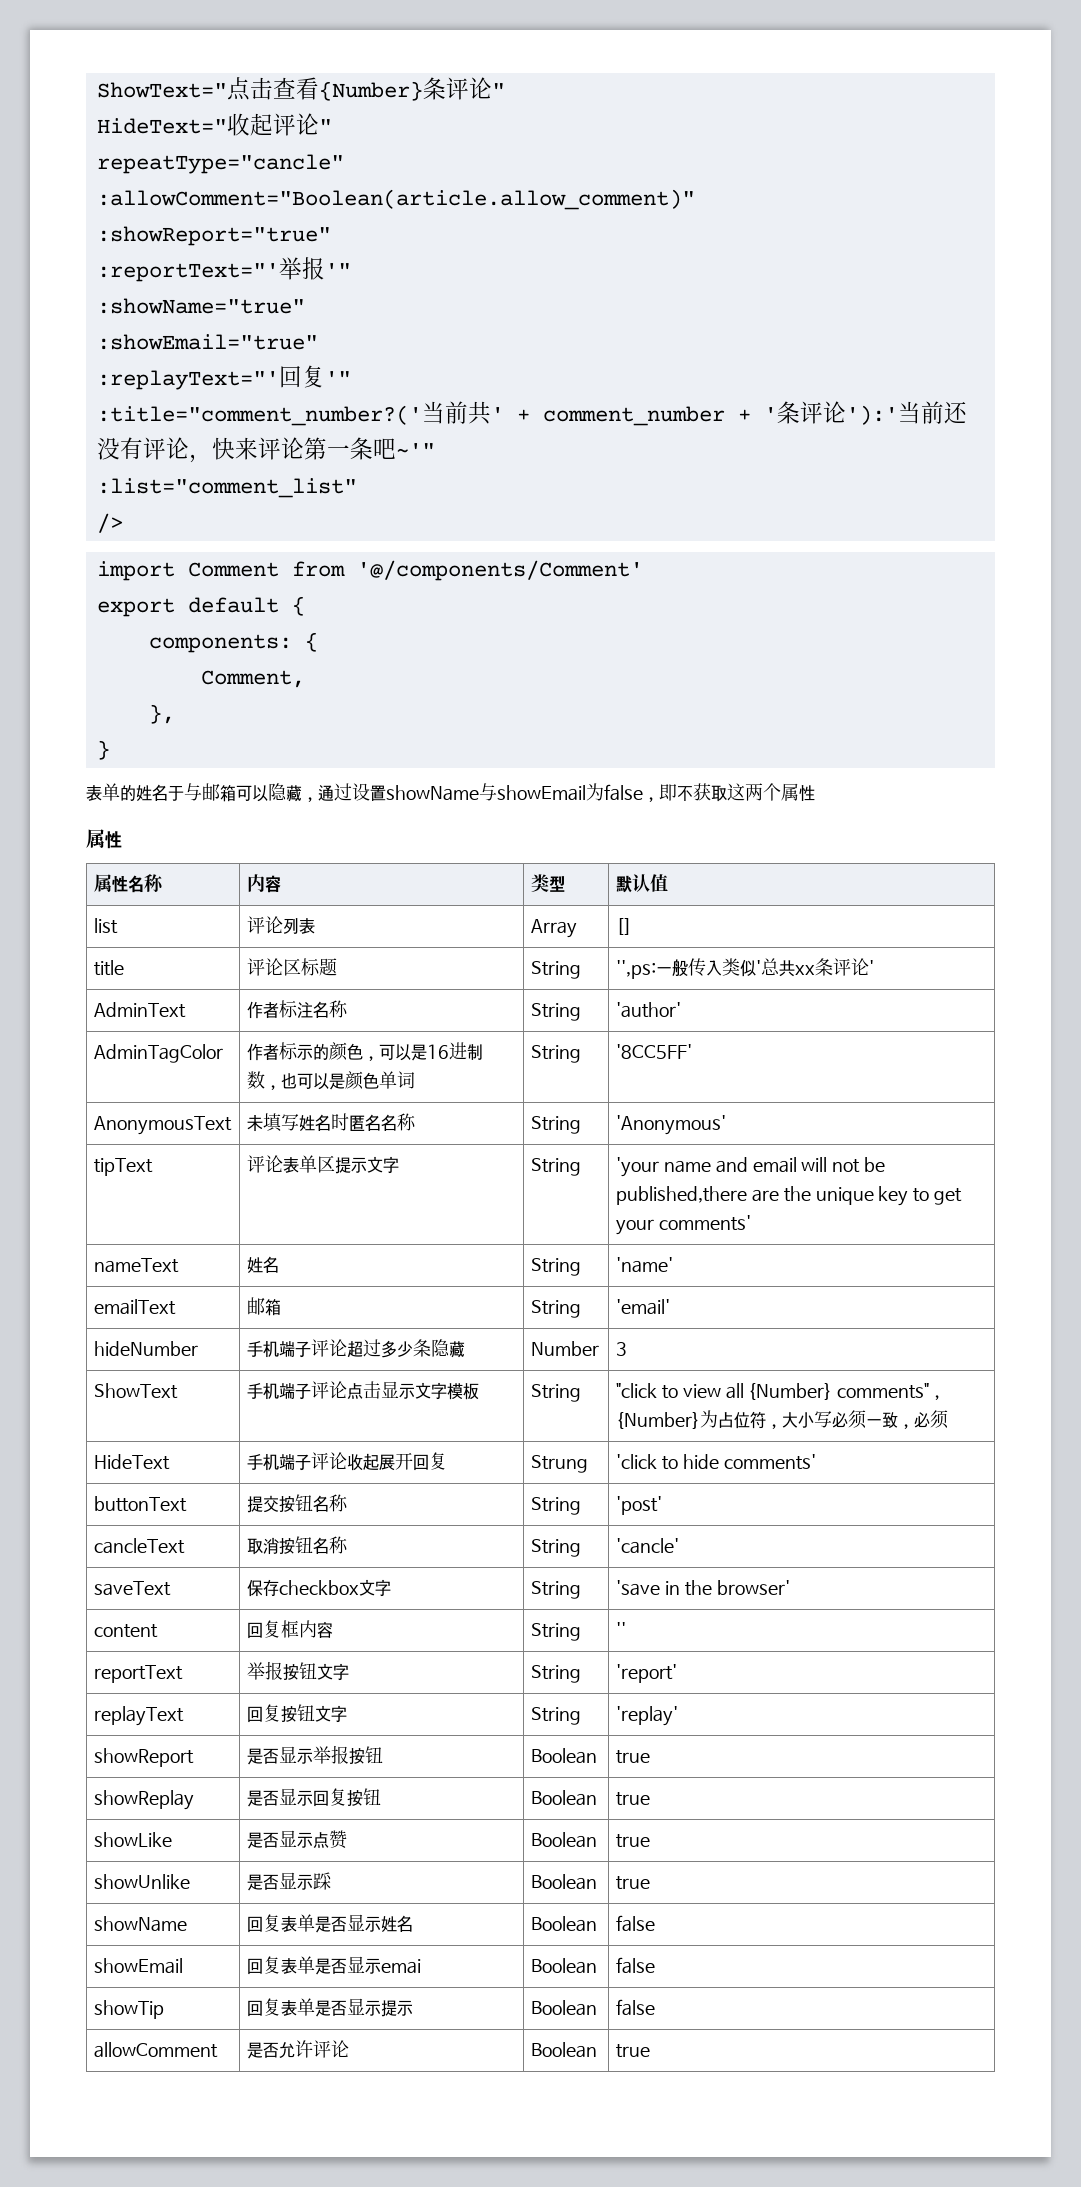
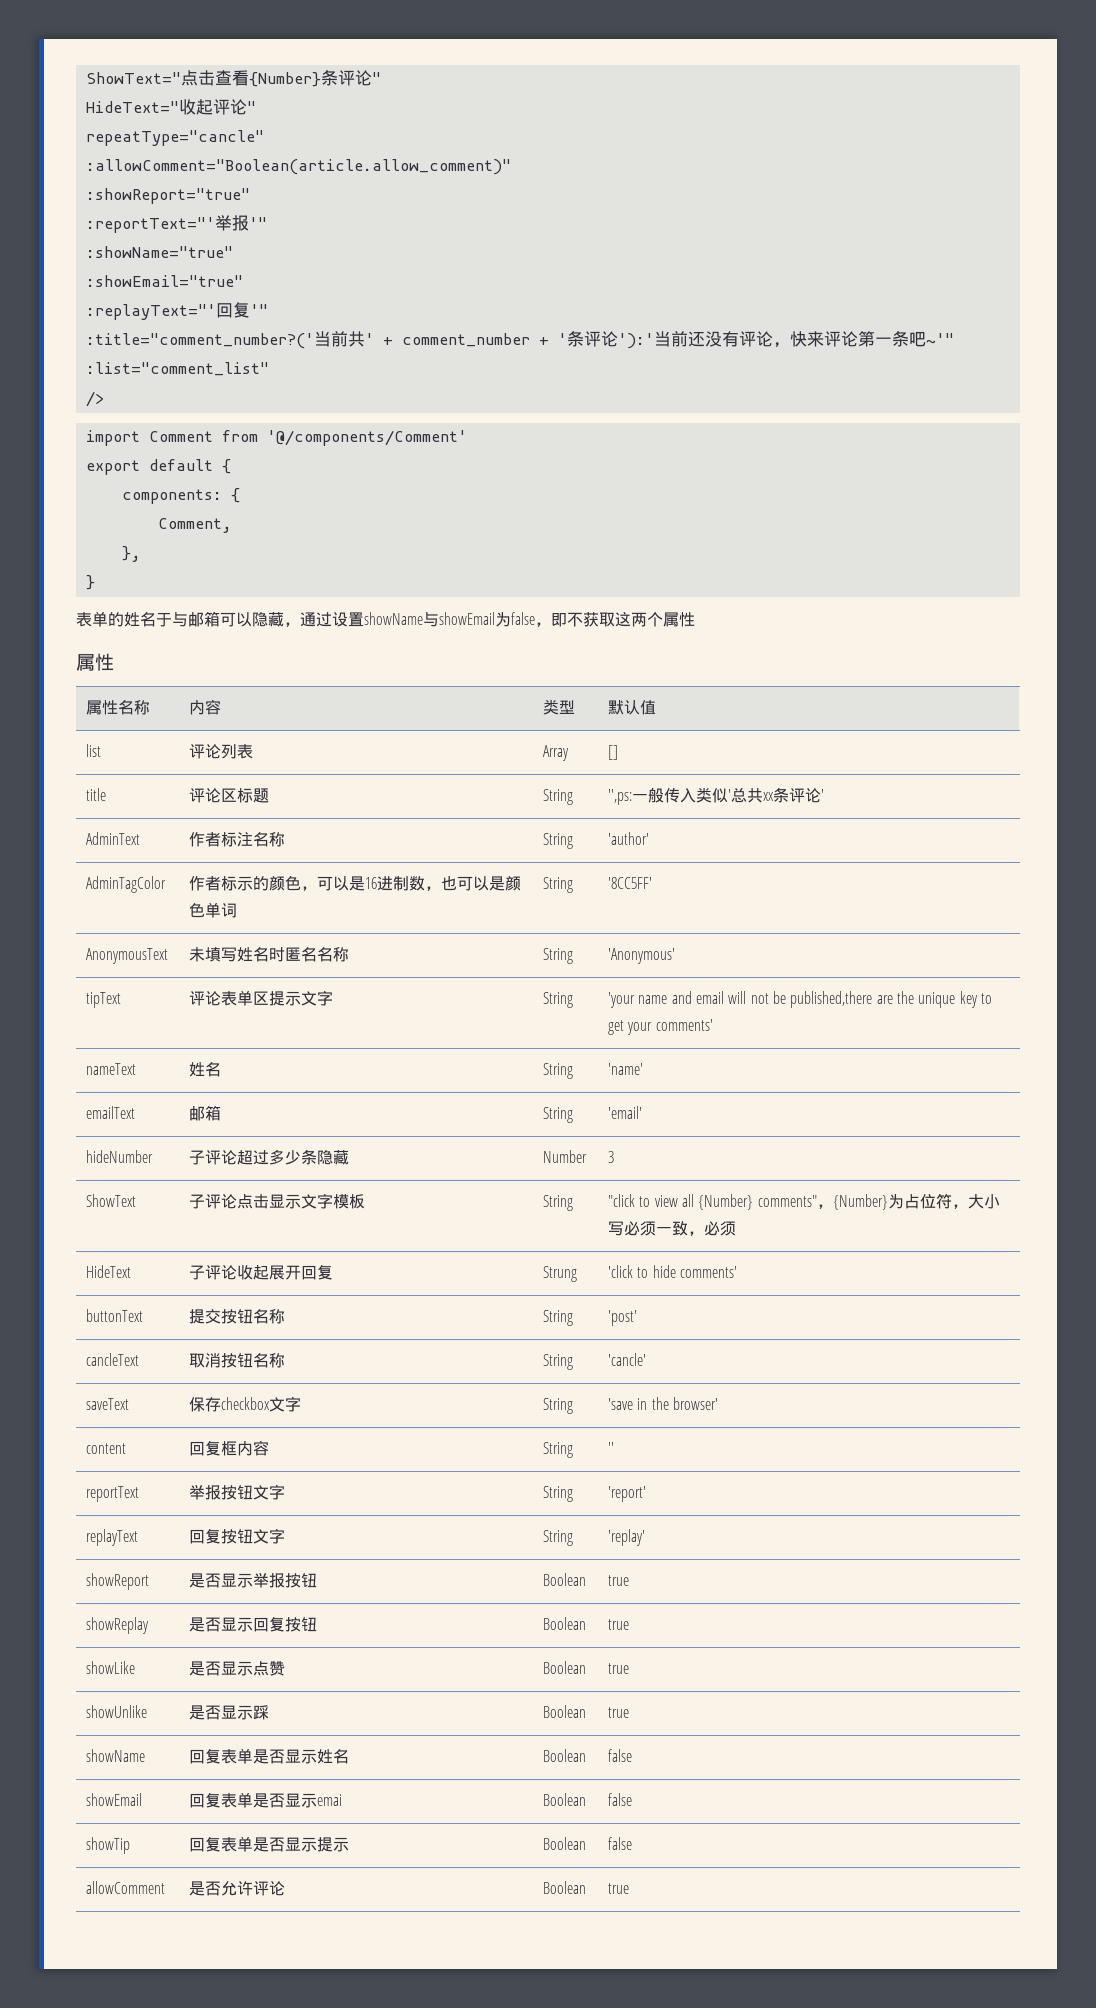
- hideNumber | 手机端子评论超过多少条隐藏 | Number | 3
+ hideNumber | 子评论超过多少条隐藏 | Number | 3
- ShowText | 手机端子评论点击显示文字模板 | String | "click to view all {Number} comments"，{Number}为占位符，大小写必须一致，必须
+ ShowText | 子评论点击显示文字模板 | String | "click to view all {Number} comments"，{Number}为占位符，大小写必须一致，必须
- HideText | 手机端子评论收起展开回复 | Strung | 'click to hide comments'
+ HideText | 子评论收起展开回复 | Strung | 'click to hide comments'

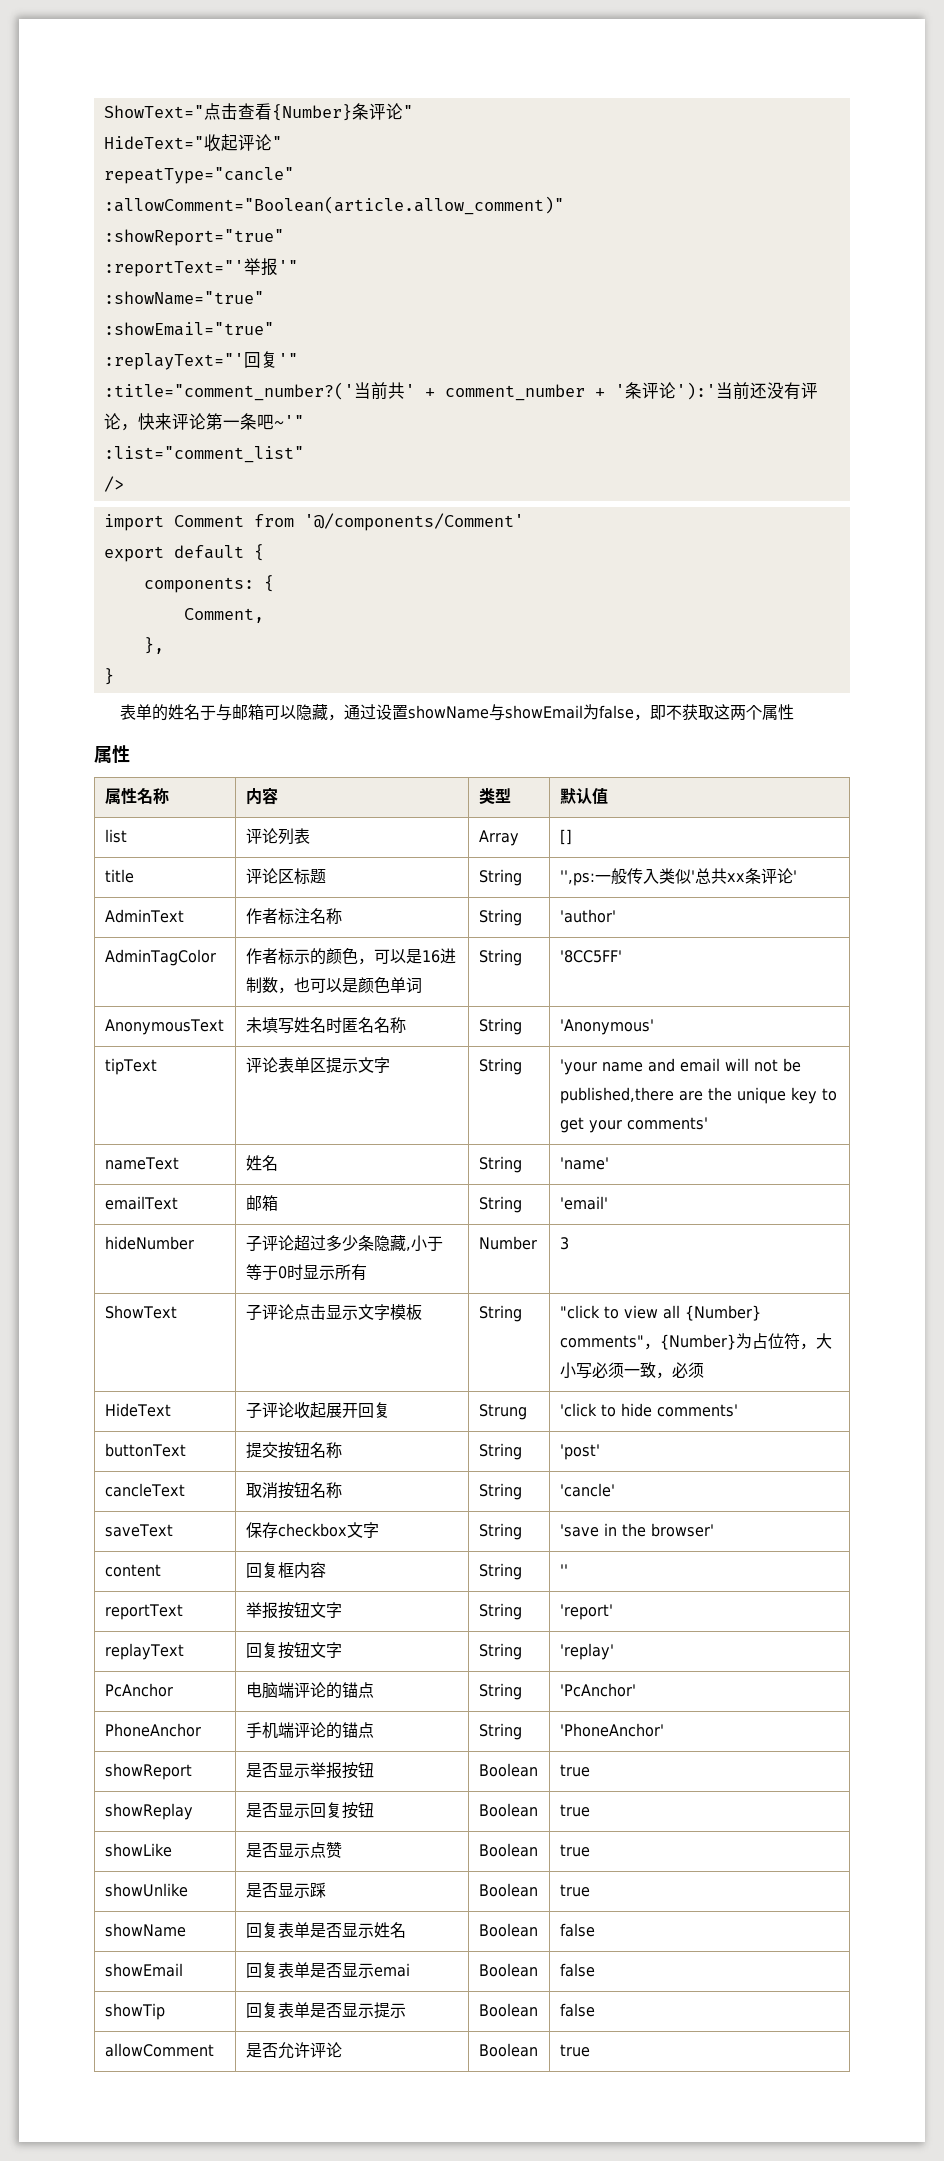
- hideNumber | 子评论超过多少条隐藏 | Number | 3
+ hideNumber | 子评论超过多少条隐藏,小于等于0时显示所有 | Number | 3
+ PcAnchor | 电脑端评论的锚点 | String | 'PcAnchor'
+ PhoneAnchor | 手机端评论的锚点 | String | 'PhoneAnchor'

